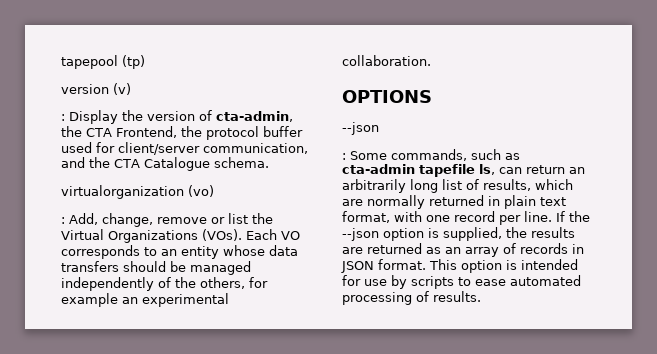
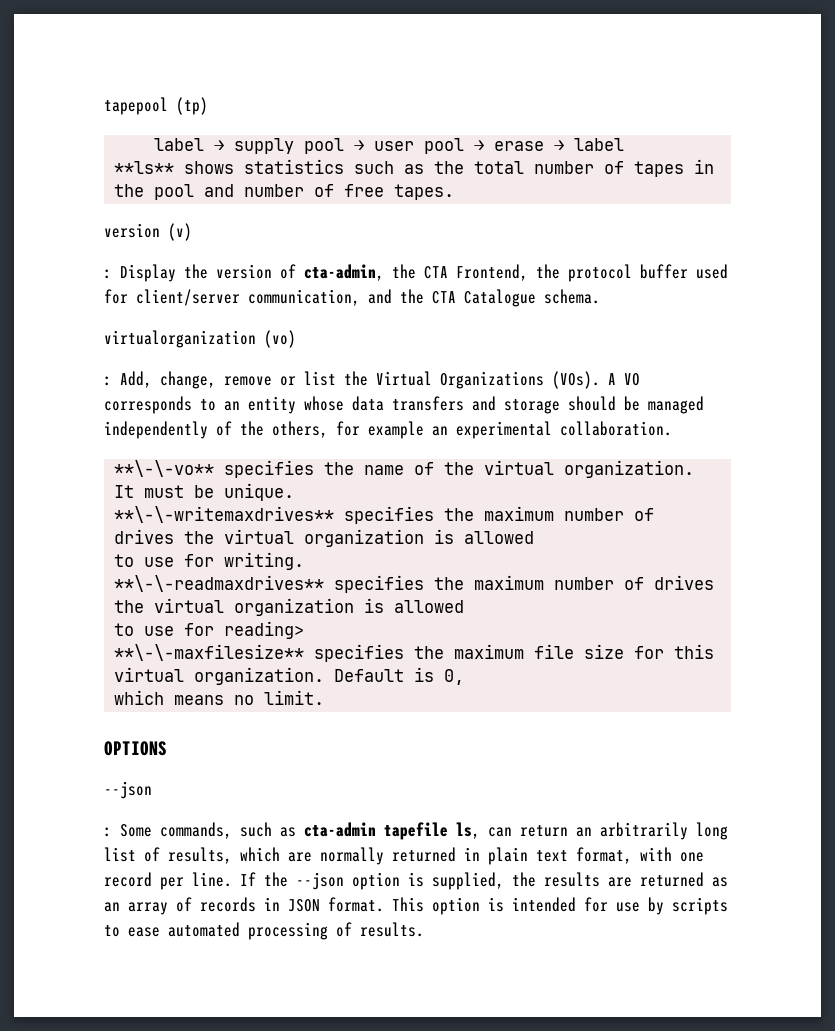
+ label → supply pool → user pool → erase → label
+ **ls** shows statistics such as the total number of tapes in the pool and number of free tapes.
- Each VO corresponds to an entity whose data transfers should be managed independently of the others, for example an experimental collaboration.
+ A VO corresponds to an entity whose data transfers and storage should be managed independently of the others, for example an experimental collaboration.
+ **\-\-vo** specifies the name of the virtual organization. It must be unique.
+ **\-\-writemaxdrives** specifies the maximum number of drives the virtual organization is allowed
+ to use for writing.
+ **\-\-readmaxdrives** specifies the maximum number of drives the virtual organization is allowed
+ to use for reading>
+ **\-\-maxfilesize** specifies the maximum file size for this virtual organization. Default is 0,
+ which means no limit.

